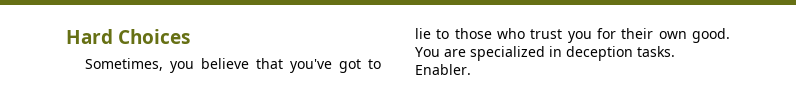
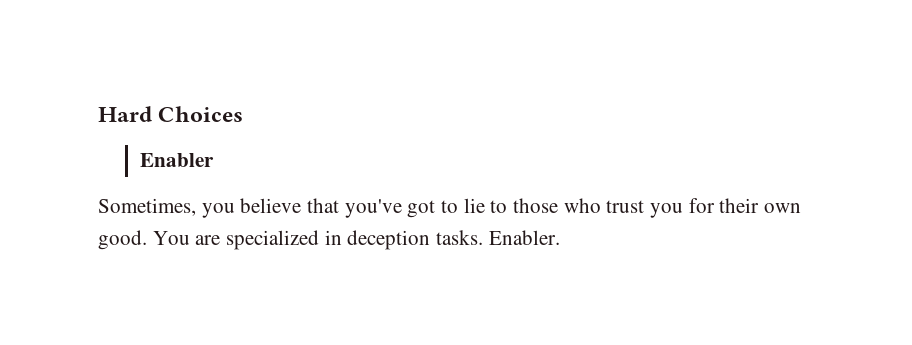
+ Enabler

